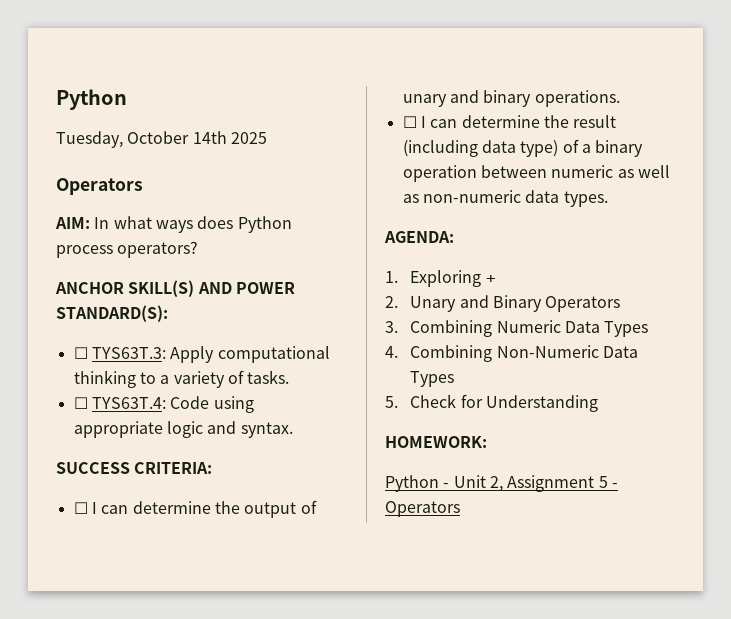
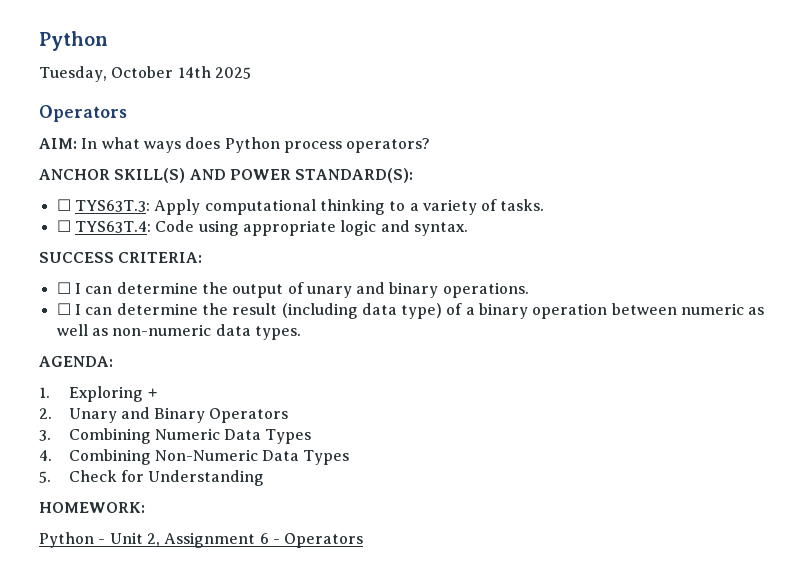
- Python - Unit 2, Assignment 5 - Operators
+ Python - Unit 2, Assignment 6 - Operators

